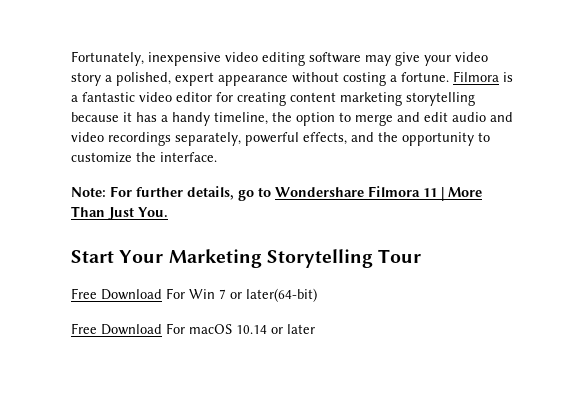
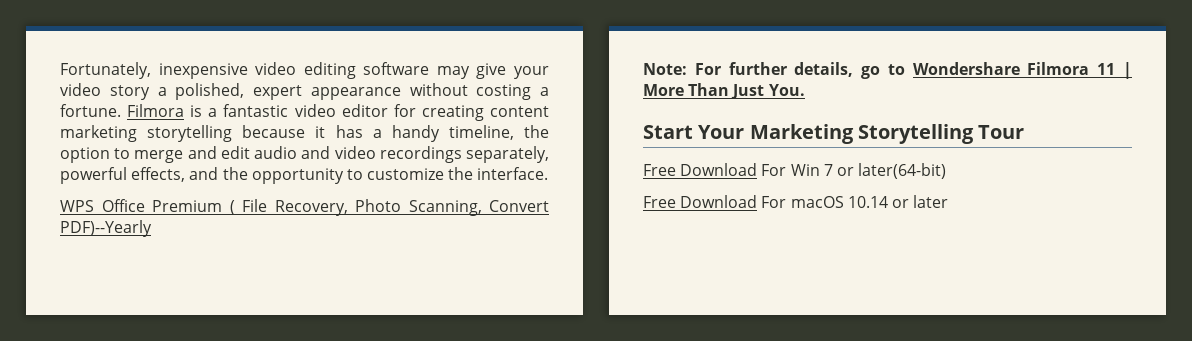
+ WPS Office Premium ( File Recovery, Photo Scanning, Convert PDF)--Yearly

